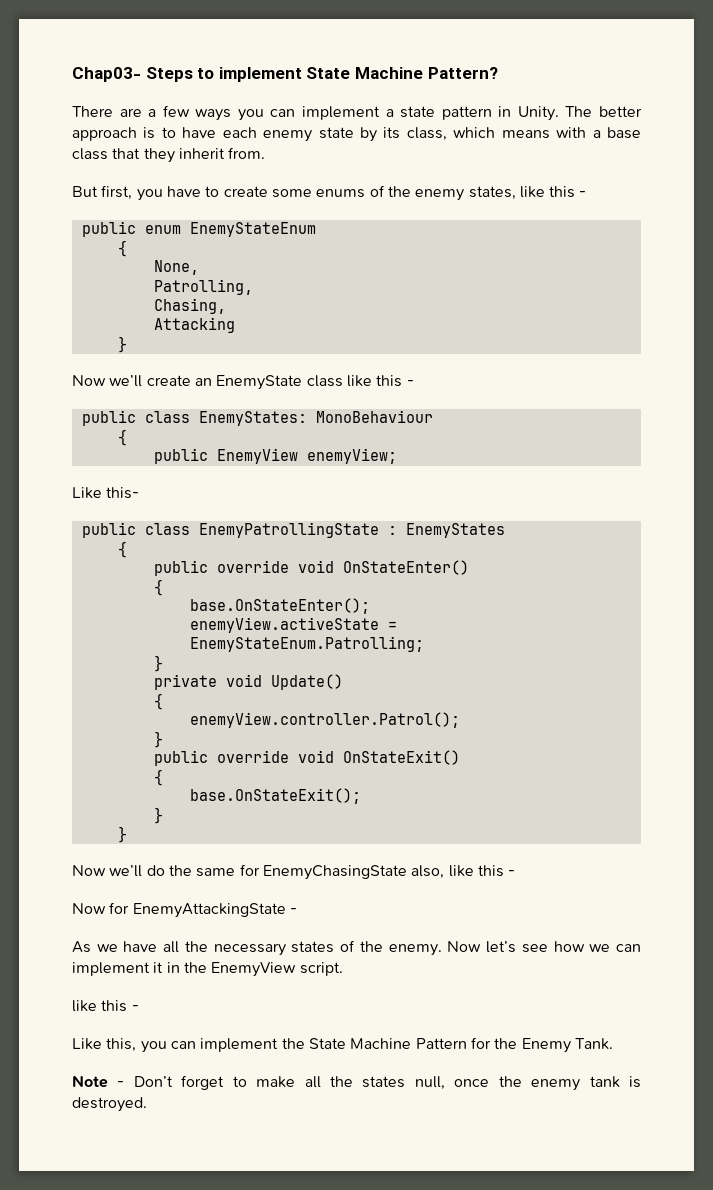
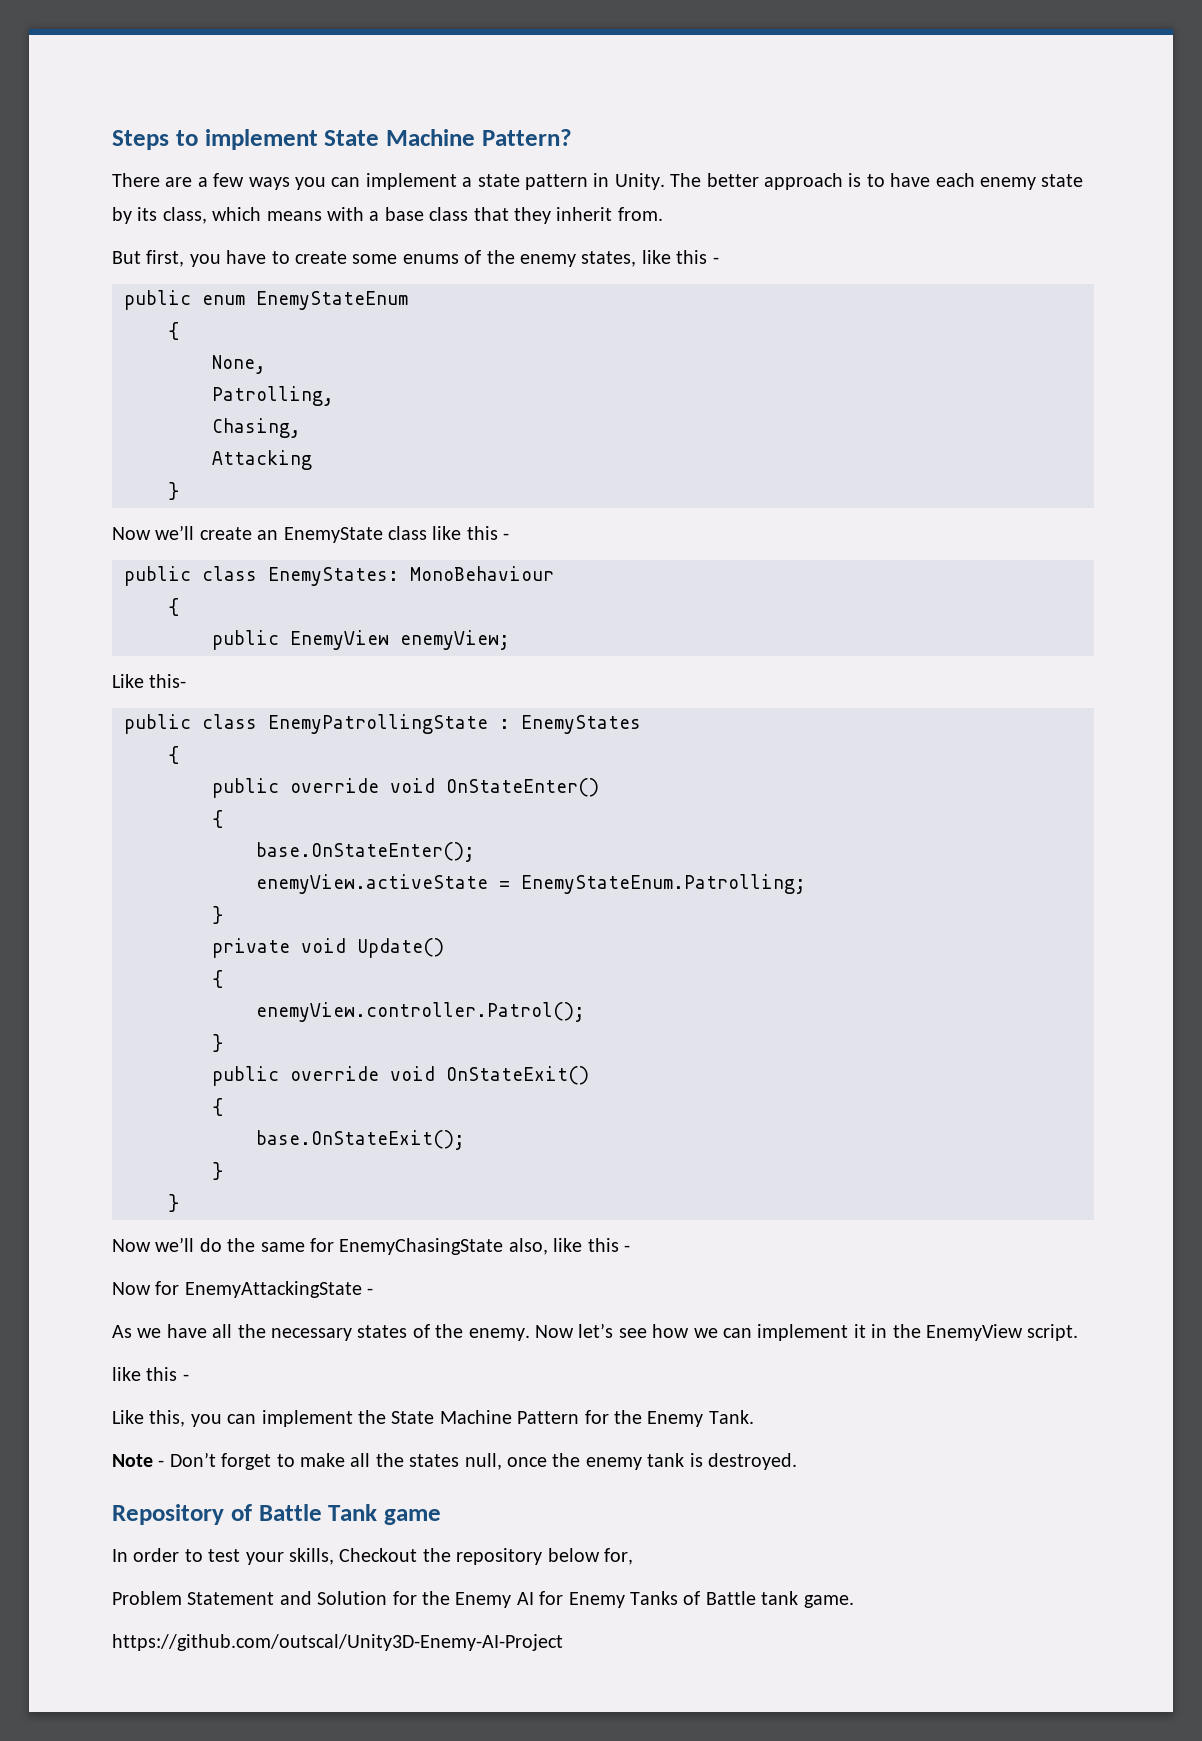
- Chap03- Steps to implement State Machine Pattern?
+ Steps to implement State Machine Pattern?
+ Repository of Battle Tank game
+ In order to test your skills, Checkout the repository below for,
+ Problem Statement and Solution for the Enemy AI for Enemy Tanks of Battle tank game.
+ https://github.com/outscal/Unity3D-Enemy-AI-Project

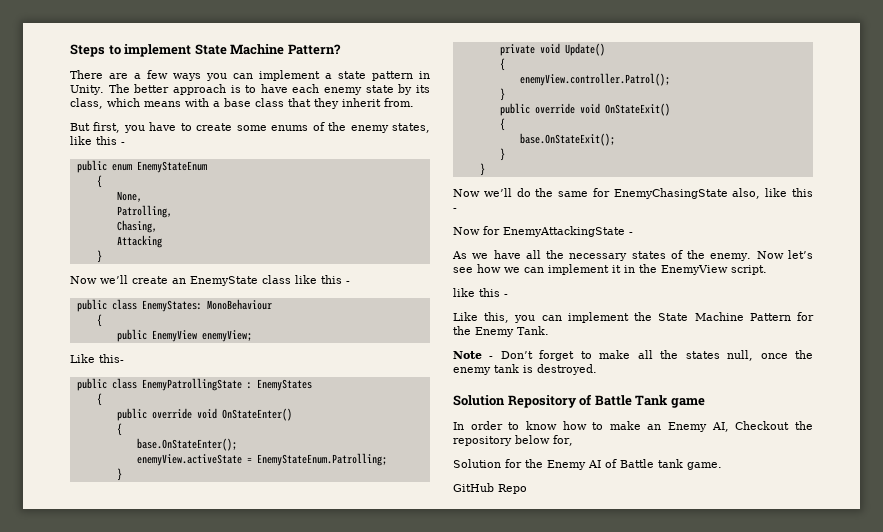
- Repository of Battle Tank game
+ Solution Repository of Battle Tank game
- In order to test your skills, Checkout the repository below for,
+ In order to know how to make an Enemy AI, Checkout the repository below for,
- Problem Statement and Solution for the Enemy AI for Enemy Tanks of Battle tank game.
+ Solution for the Enemy AI of Battle tank game.
- https://github.com/outscal/Unity3D-Enemy-AI-Project
+ GitHub Repo

